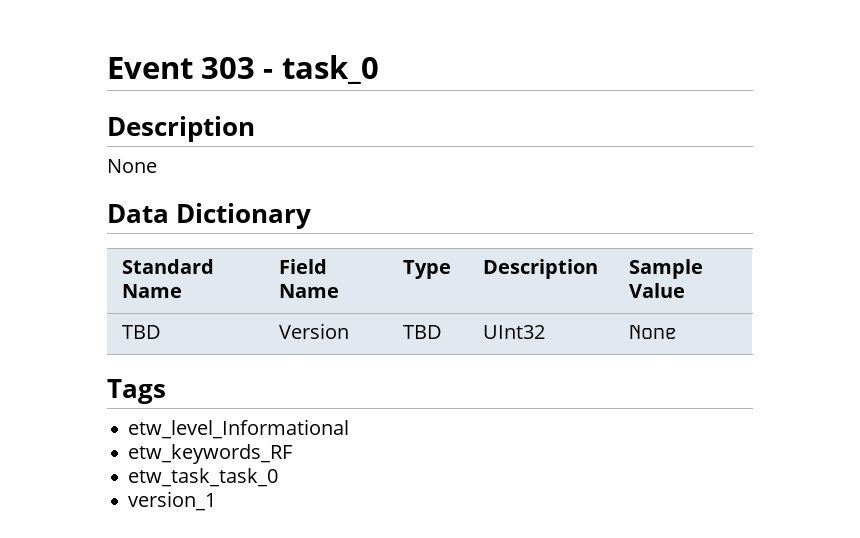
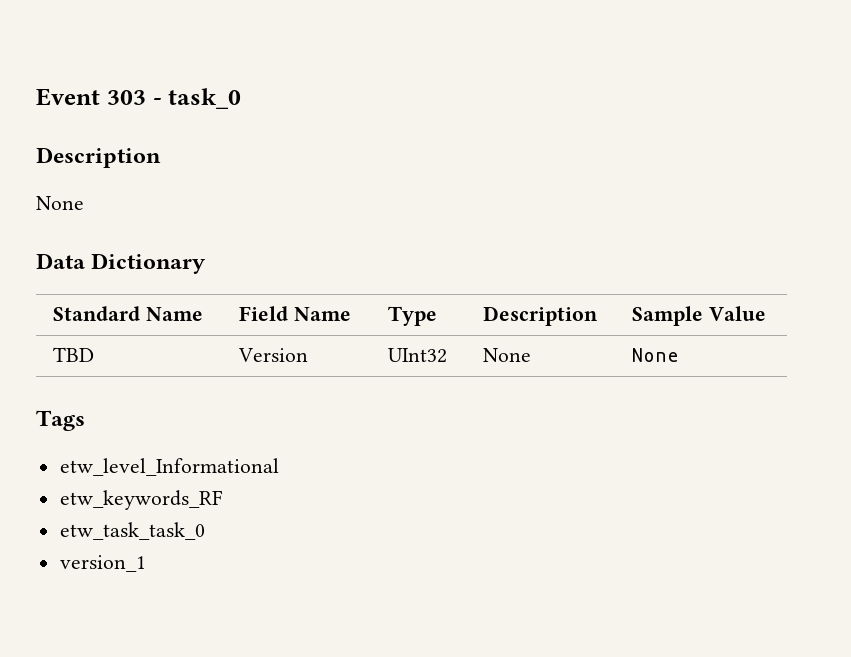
- TBD | Version | TBD | UInt32 | None
+ TBD | Version | UInt32 | None | None

